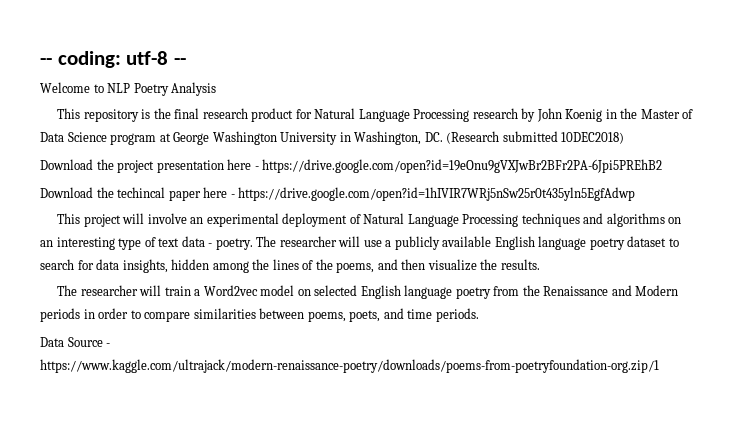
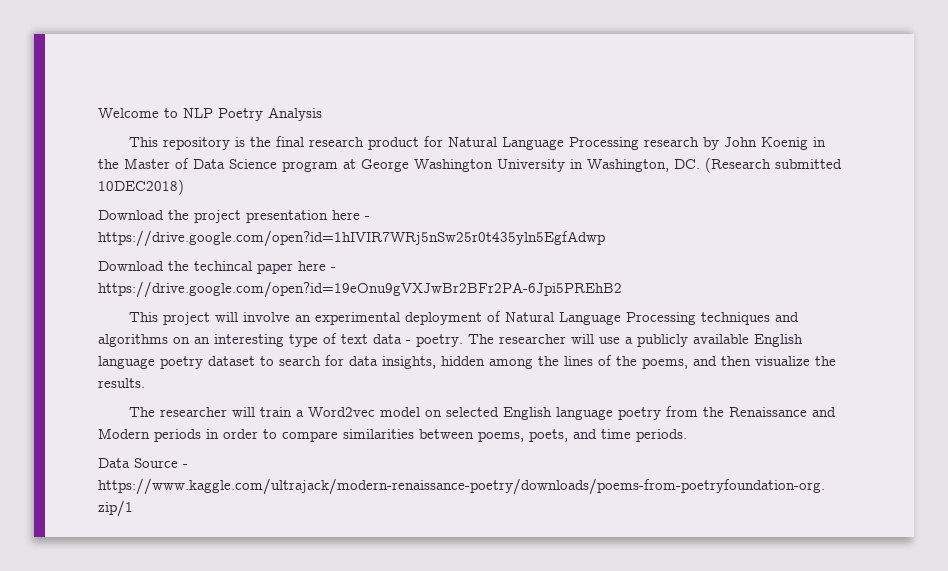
- -- coding: utf-8 --
- Download the project presentation here - https://drive.google.com/open?id=19eOnu9gVXJwBr2BFr2PA-6Jpi5PREhB2
+ Download the project presentation here - https://drive.google.com/open?id=1hIVIR7WRj5nSw25r0t435yln5EgfAdwp
- Download the techincal paper here - https://drive.google.com/open?id=1hIVIR7WRj5nSw25r0t435yln5EgfAdwp
+ Download the techincal paper here - https://drive.google.com/open?id=19eOnu9gVXJwBr2BFr2PA-6Jpi5PREhB2

